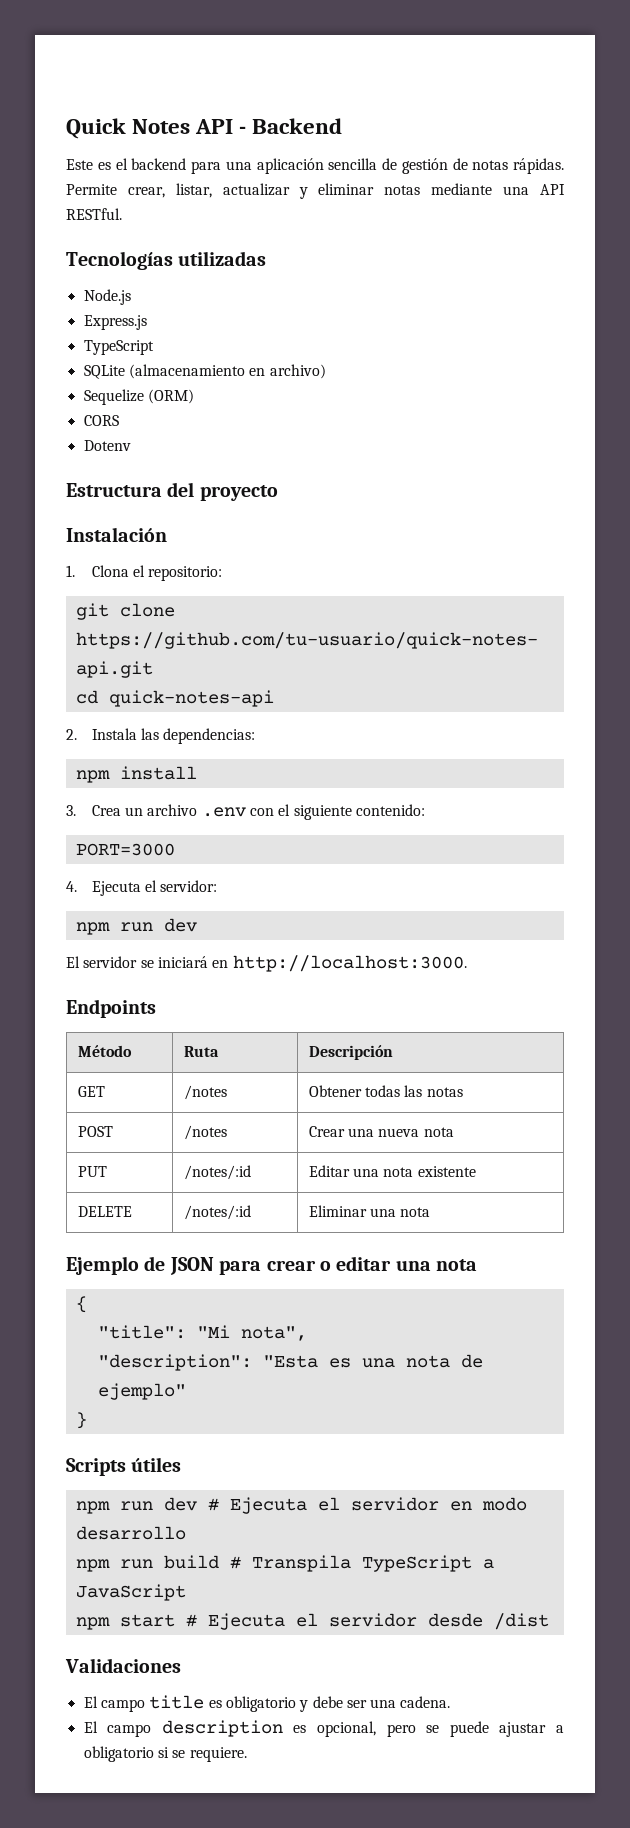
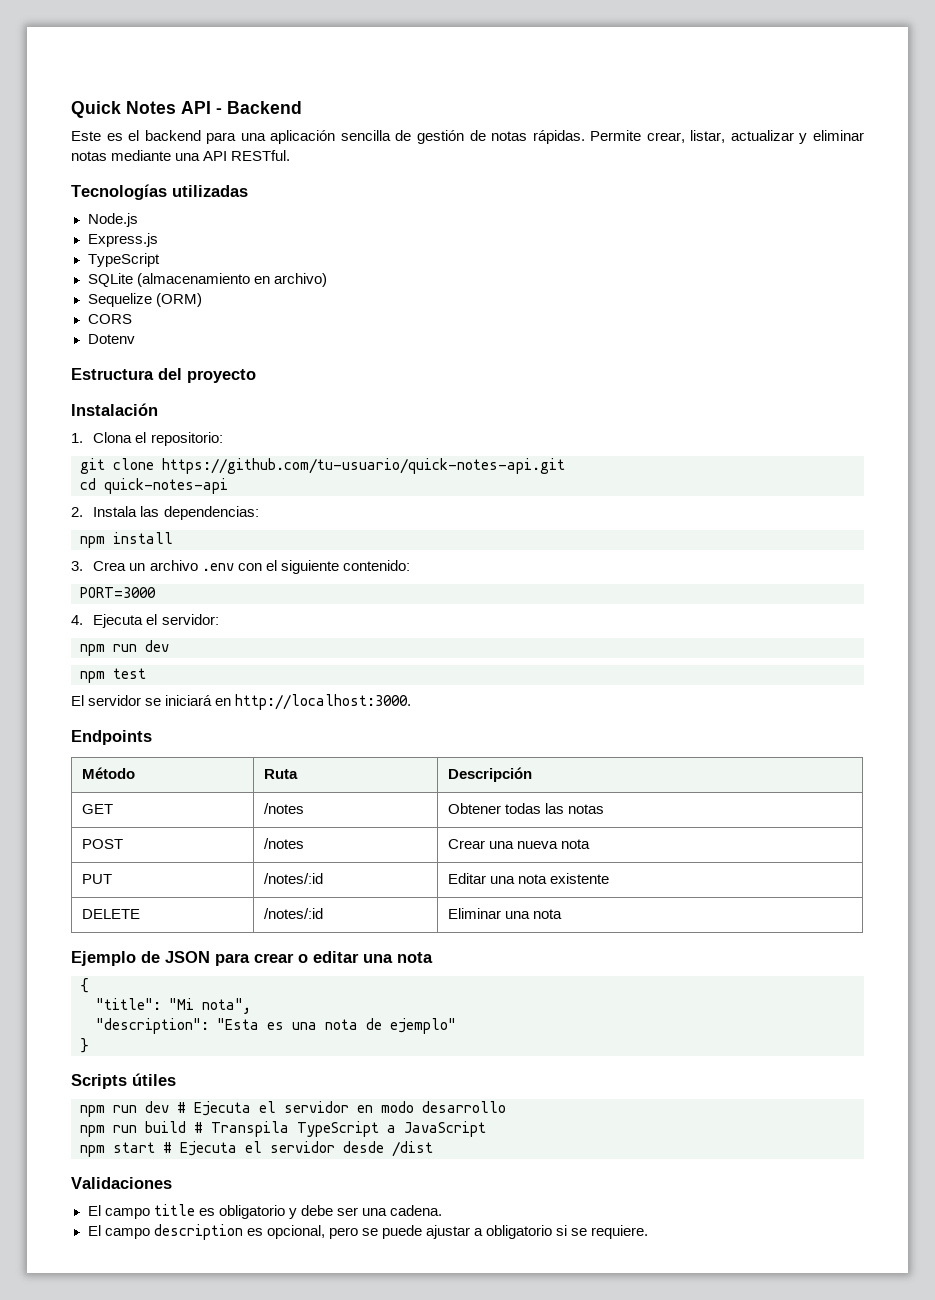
+ npm test

